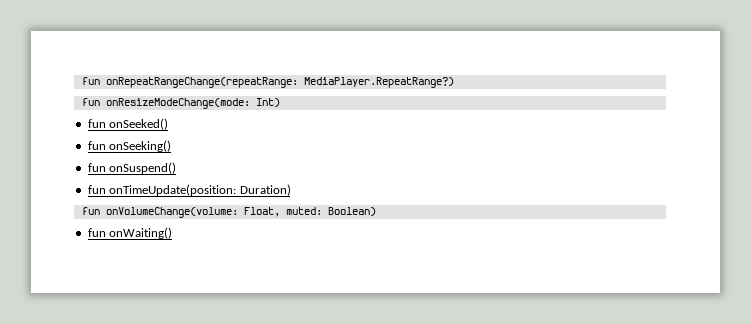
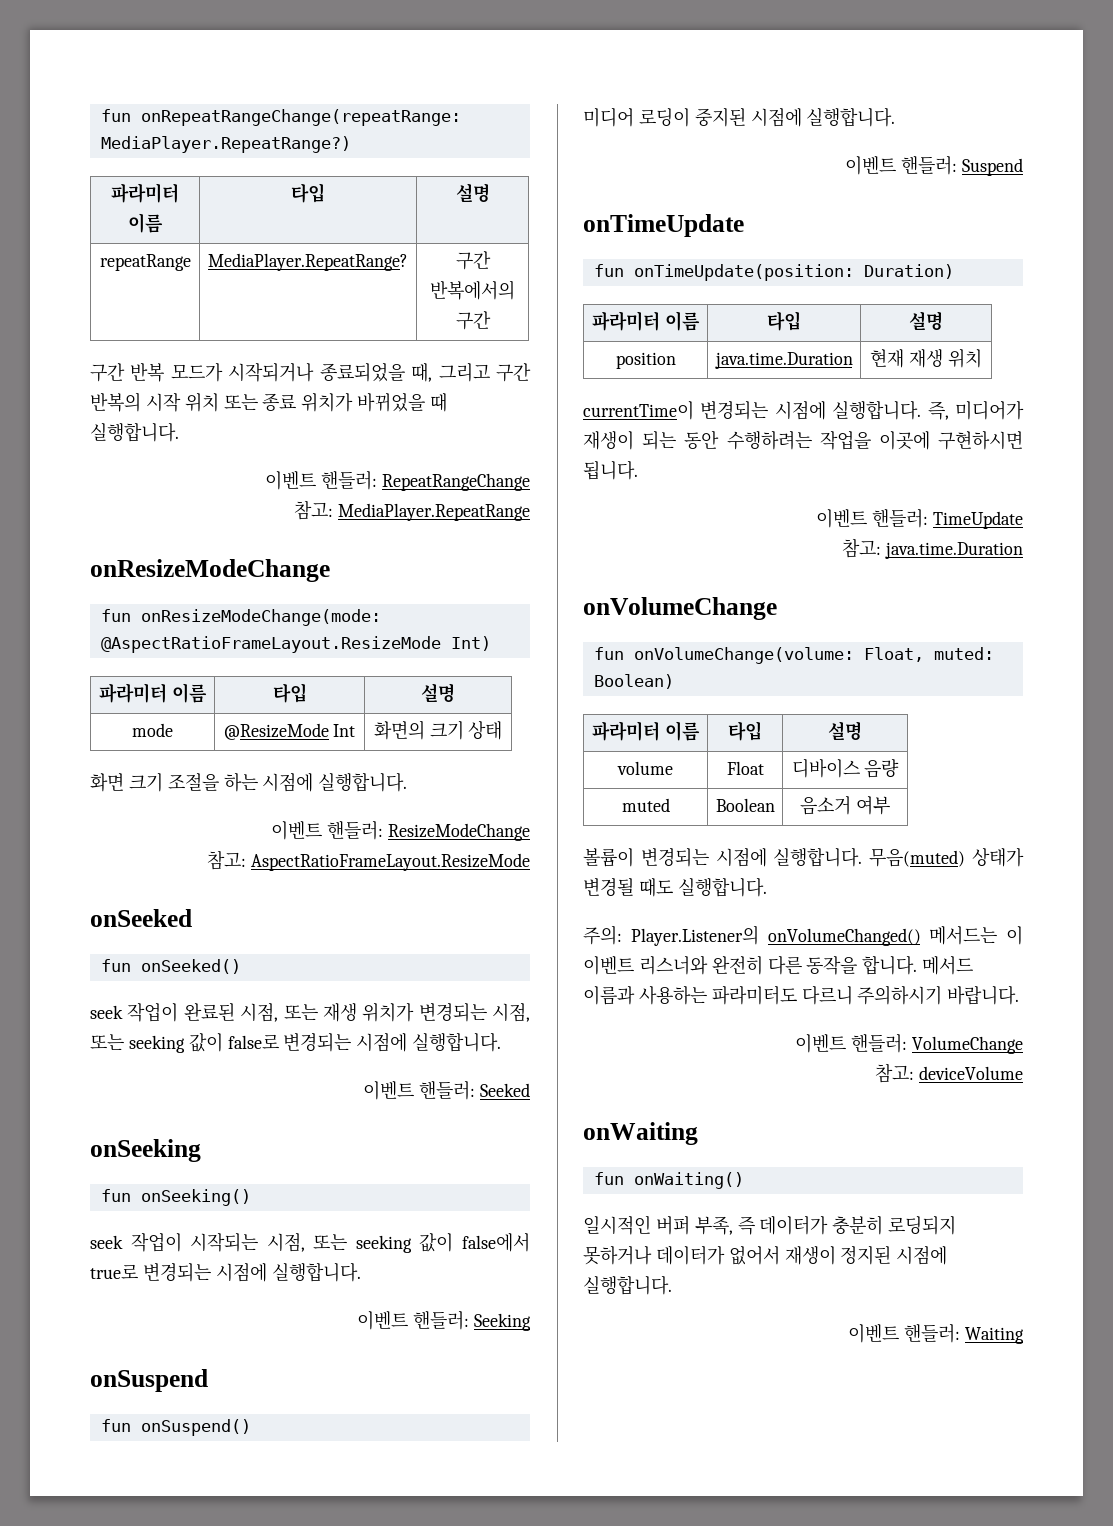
  fun onRepeatRangeChange(repeatRange: MediaPlayer.RepeatRange?)
+ 파라미터 이름 | 타입 | 설명
+ repeatRange | MediaPlayer.RepeatRange? | 구간 반복에서의 구간
+ 구간 반복 모드가 시작되거나 종료되었을 때, 그리고 구간 반복의 시작 위치 또는 종료 위치가 바뀌었을 때 실행합니다.
+ 이벤트 핸들러: RepeatRangeChange
+ 참고: MediaPlayer.RepeatRange
+ onResizeModeChange
- fun onResizeModeChange(mode: Int)
+ fun onResizeModeChange(mode: @AspectRatioFrameLayout.ResizeMode Int)
+ 파라미터 이름 | 타입 | 설명
+ mode | @ResizeMode Int | 화면의 크기 상태
+ 화면 크기 조절을 하는 시점에 실행합니다.
+ 이벤트 핸들러: ResizeModeChange
+ 참고: AspectRatioFrameLayout.ResizeMode
+ onSeeked
  fun onSeeked()
+ seek 작업이 완료된 시점, 또는 재생 위치가 변경되는 시점, 또는 seeking 값이 false로 변경되는 시점에 실행합니다.
+ 이벤트 핸들러: Seeked
+ onSeeking
  fun onSeeking()
+ seek 작업이 시작되는 시점, 또는 seeking 값이 false에서 true로 변경되는 시점에 실행합니다.
+ 이벤트 핸들러: Seeking
+ onSuspend
  fun onSuspend()
+ 미디어 로딩이 중지된 시점에 실행합니다.
+ 이벤트 핸들러: Suspend
+ onTimeUpdate
  fun onTimeUpdate(position: Duration)
+ 파라미터 이름 | 타입 | 설명
+ position | java.time.Duration | 현재 재생 위치
+ currentTime이 변경되는 시점에 실행합니다. 즉, 미디어가 재생이 되는 동안 수행하려는 작업을 이곳에 구현하시면 됩니다.
+ 이벤트 핸들러: TimeUpdate
+ 참고: java.time.Duration
+ onVolumeChange
  fun onVolumeChange(volume: Float, muted: Boolean)
+ 파라미터 이름 | 타입 | 설명
+ volume | Float | 디바이스 음량
+ muted | Boolean | 음소거 여부
+ 볼륨이 변경되는 시점에 실행합니다. 무음(muted) 상태가 변경될 때도 실행합니다.
+ 주의: Player.Listener의 onVolumeChanged() 메서드는 이 이벤트 리스너와 완전히 다른 동작을 합니다. 메서드 이름과 사용하는 파라미터도 다르니 주의하시기 바랍니다.
+ 이벤트 핸들러: VolumeChange
+ 참고: deviceVolume
+ onWaiting
  fun onWaiting()
+ 일시적인 버퍼 부족, 즉 데이터가 충분히 로딩되지 못하거나 데이터가 없어서 재생이 정지된 시점에 실행합니다.
+ 이벤트 핸들러: Waiting

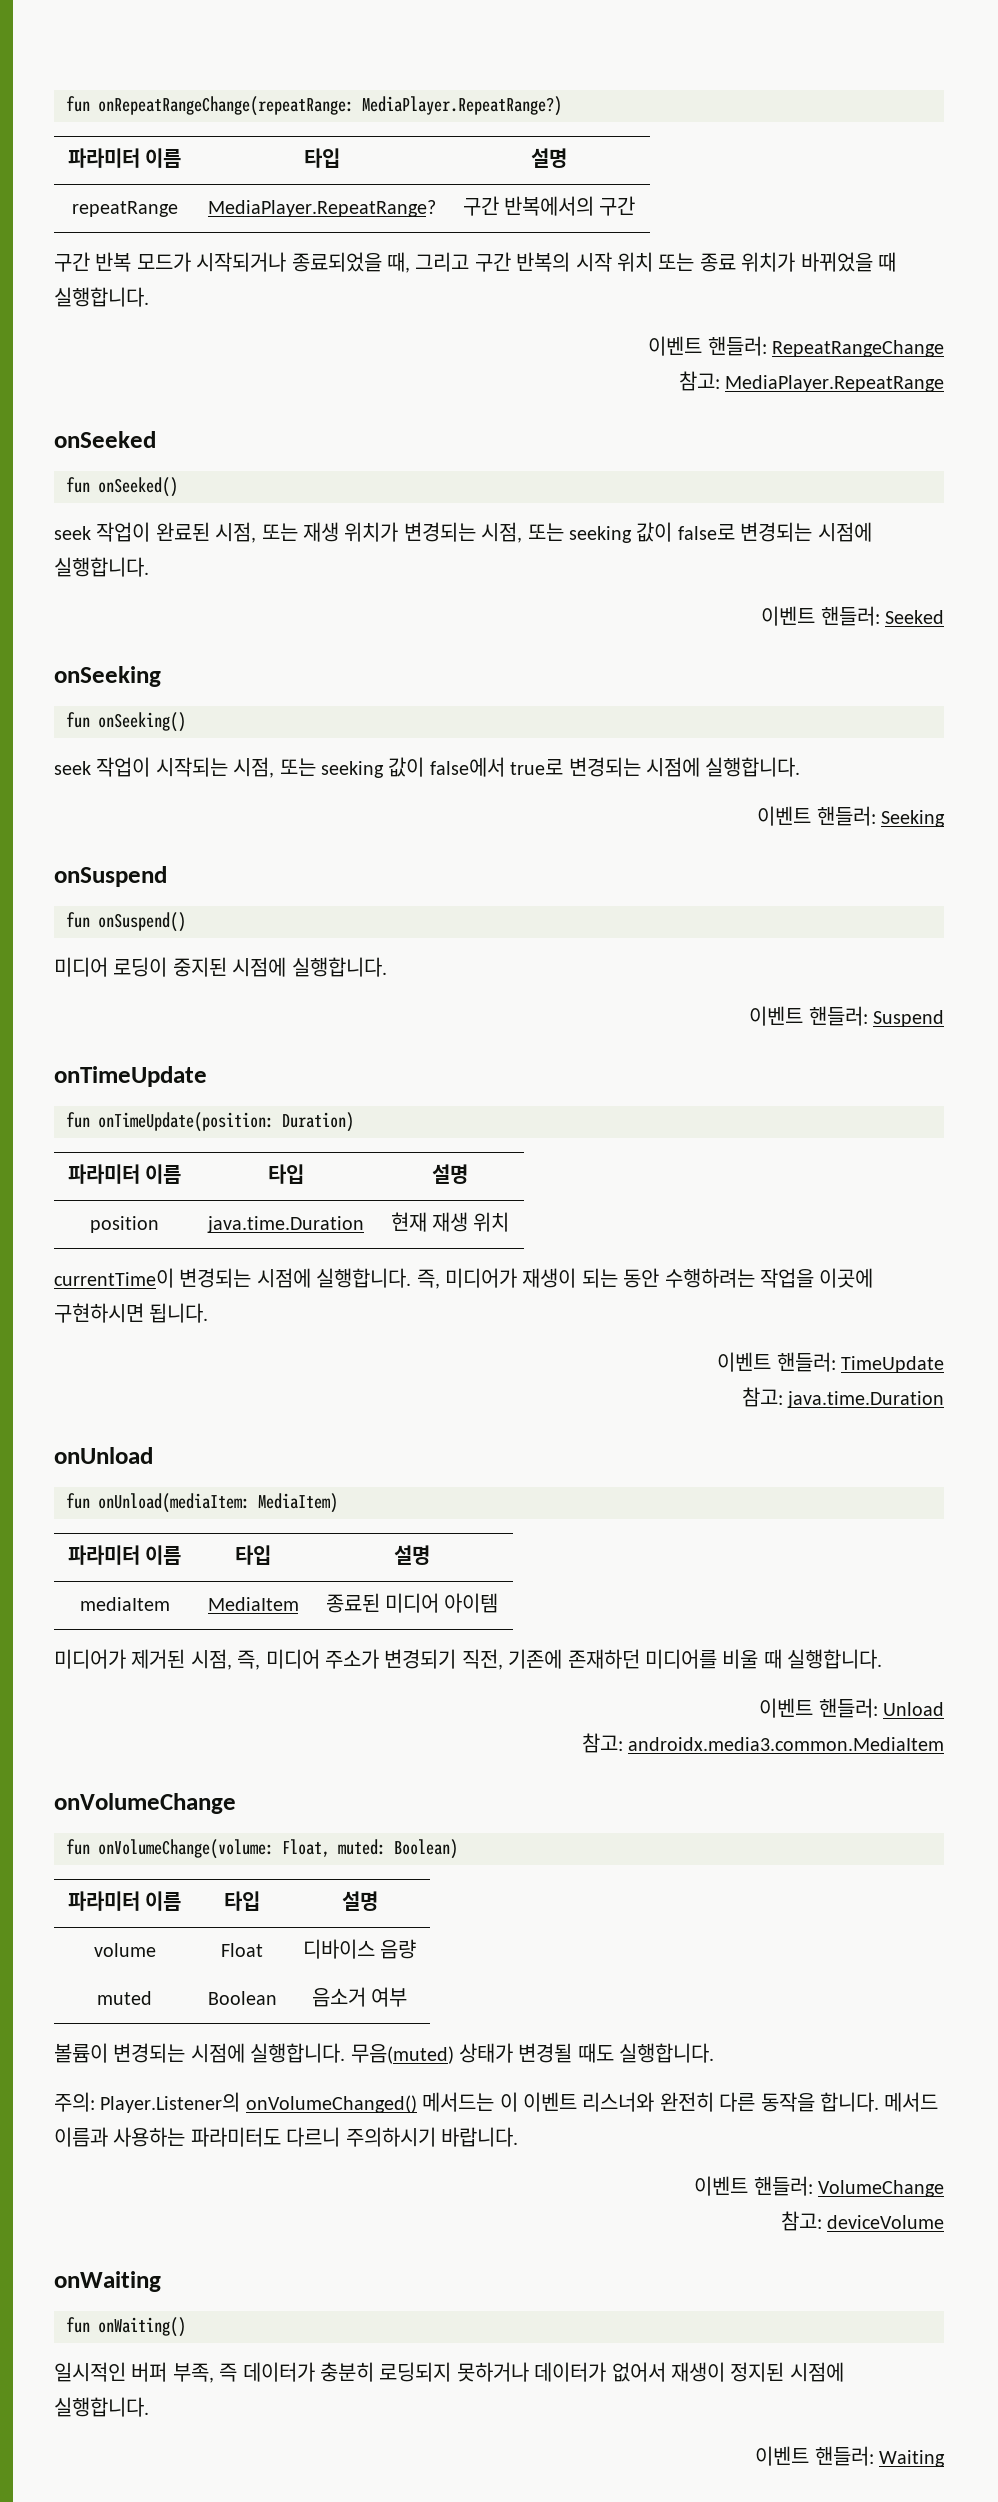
- onResizeModeChange
- fun onResizeModeChange(mode: @AspectRatioFrameLayout.ResizeMode Int)
- 파라미터 이름 | 타입 | 설명
- mode | @ResizeMode Int | 화면의 크기 상태
- 화면 크기 조절을 하는 시점에 실행합니다.
- 이벤트 핸들러: ResizeModeChange
- 참고: AspectRatioFrameLayout.ResizeMode
+ onUnload
+ fun onUnload(mediaItem: MediaItem)
+ 파라미터 이름 | 타입 | 설명
+ mediaItem | MediaItem | 종료된 미디어 아이템
+ 미디어가 제거된 시점, 즉, 미디어 주소가 변경되기 직전, 기존에 존재하던 미디어를 비울 때 실행합니다.
+ 이벤트 핸들러: Unload
+ 참고: androidx.media3.common.MediaItem

